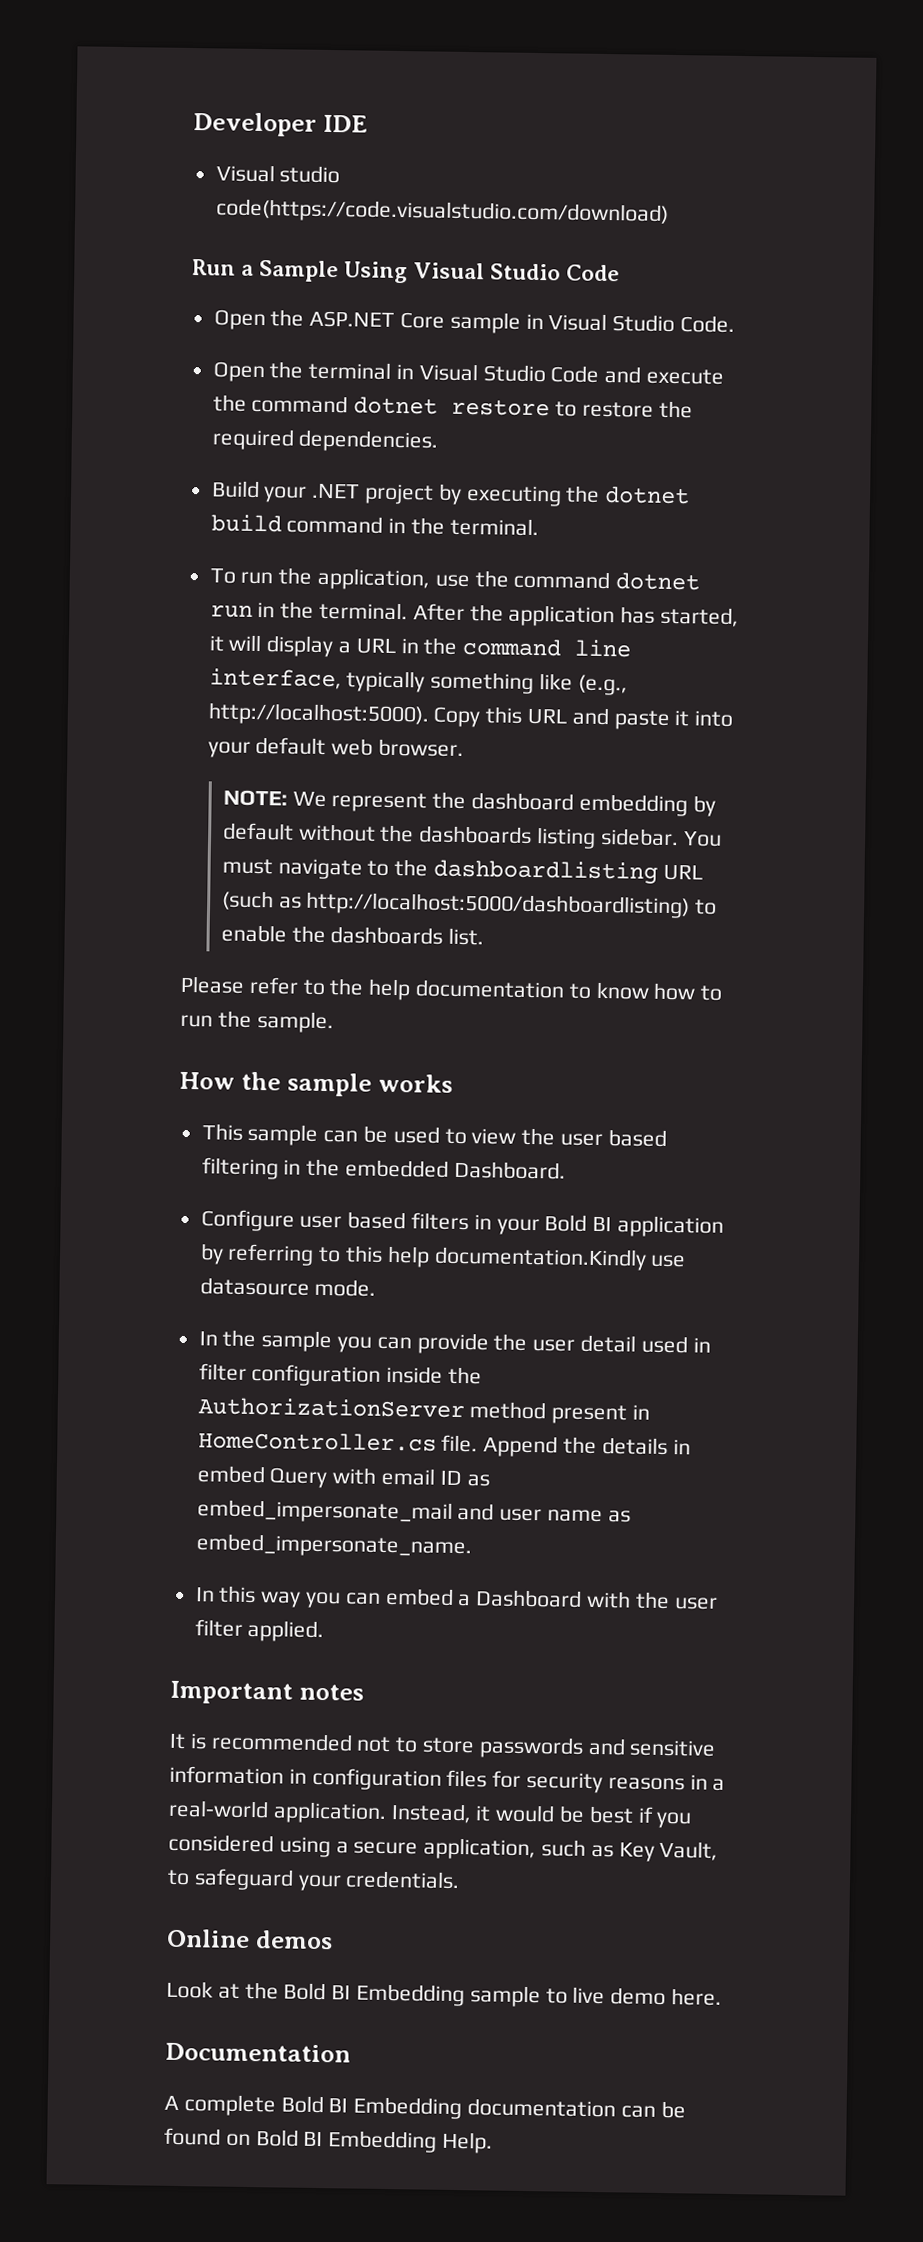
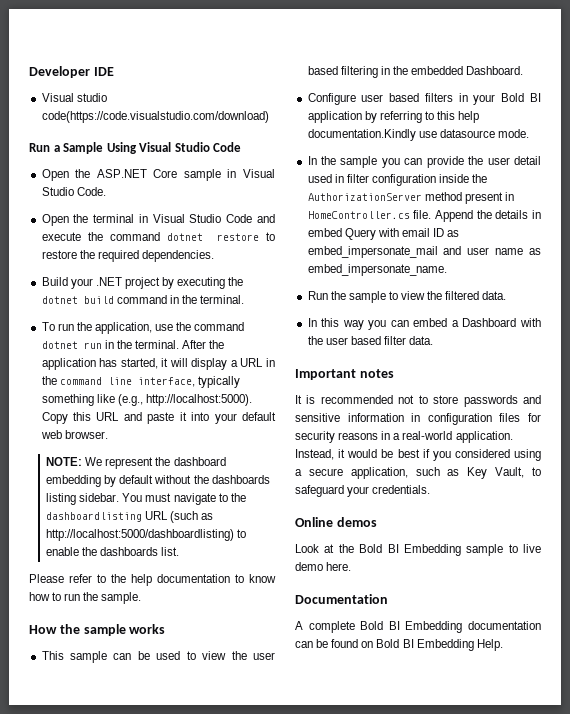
+ Run the sample to view the filtered data.
- In this way you can embed a Dashboard with the user filter applied.
+ In this way you can embed a Dashboard with the user based filter data.

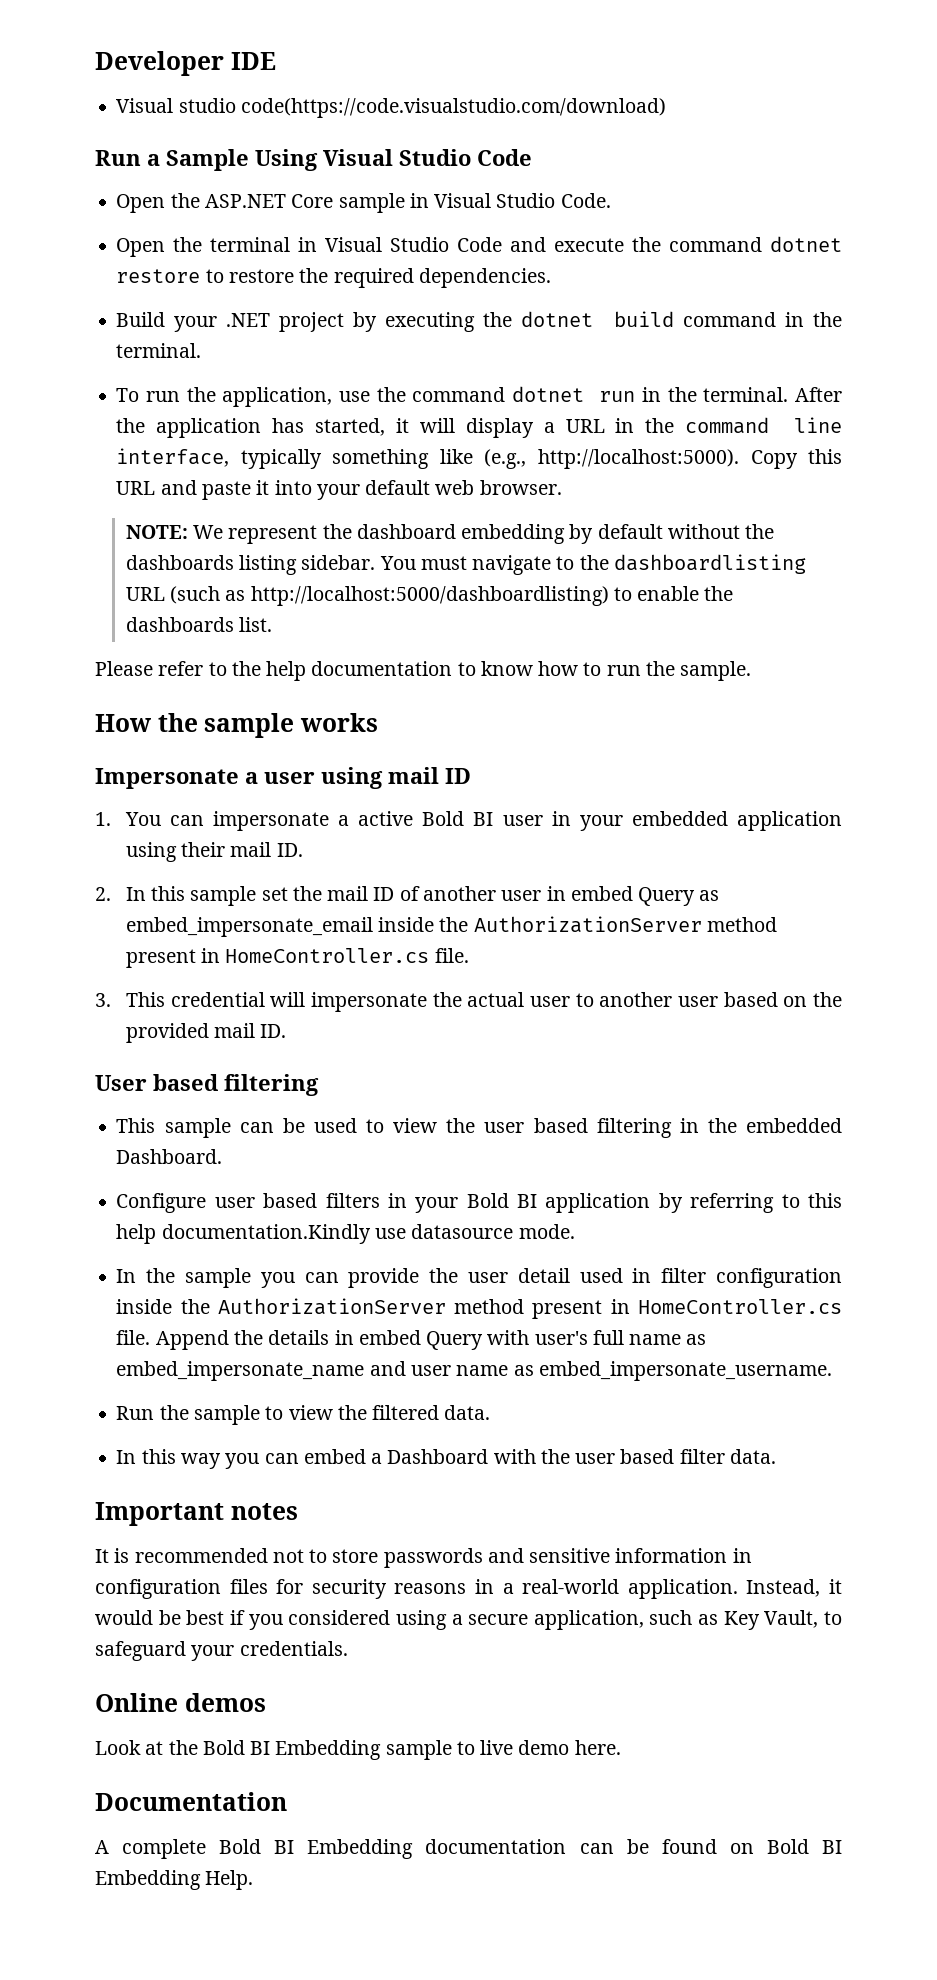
+ Impersonate a user using mail ID
+ 1. You can impersonate a active Bold BI user in your embedded application using their mail ID.
+ 2. In this sample set the mail ID of another user in embed Query as embed_impersonate_email inside the AuthorizationServer method present in HomeController.cs file.
+ 3. This credential will impersonate the actual user to another user based on the provided mail ID.
+ User based filtering
- Append the details in embed Query with email ID as embed_impersonate_mail and user name as embed_impersonate_name.
+ Append the details in embed Query with user's full name as embed_impersonate_name and user name as embed_impersonate_username.

